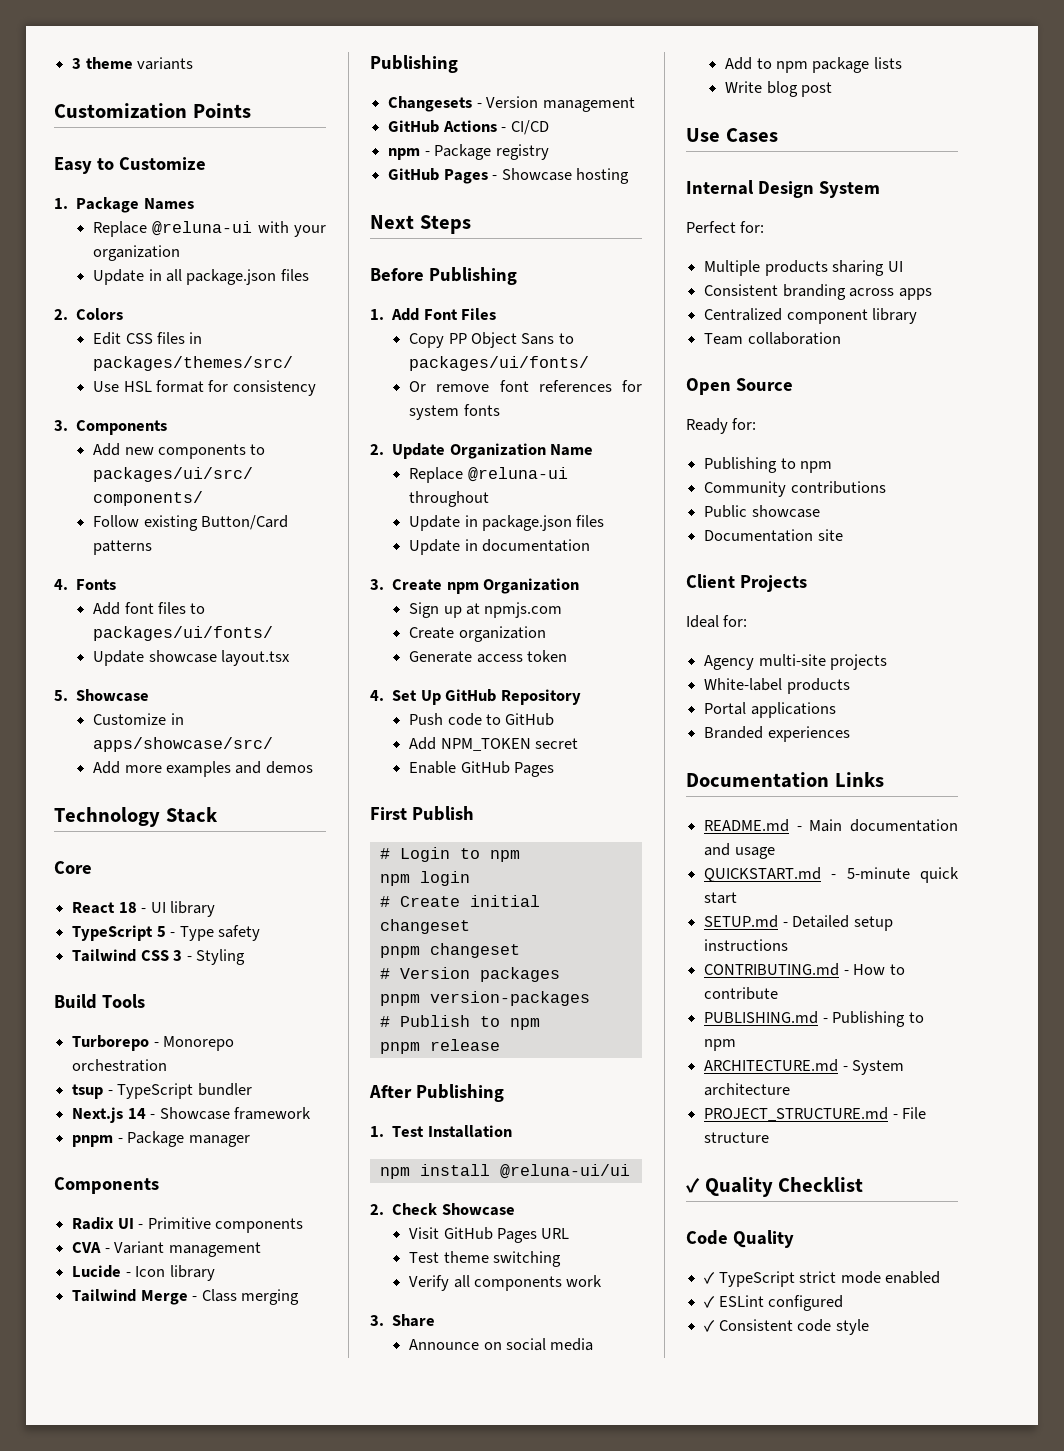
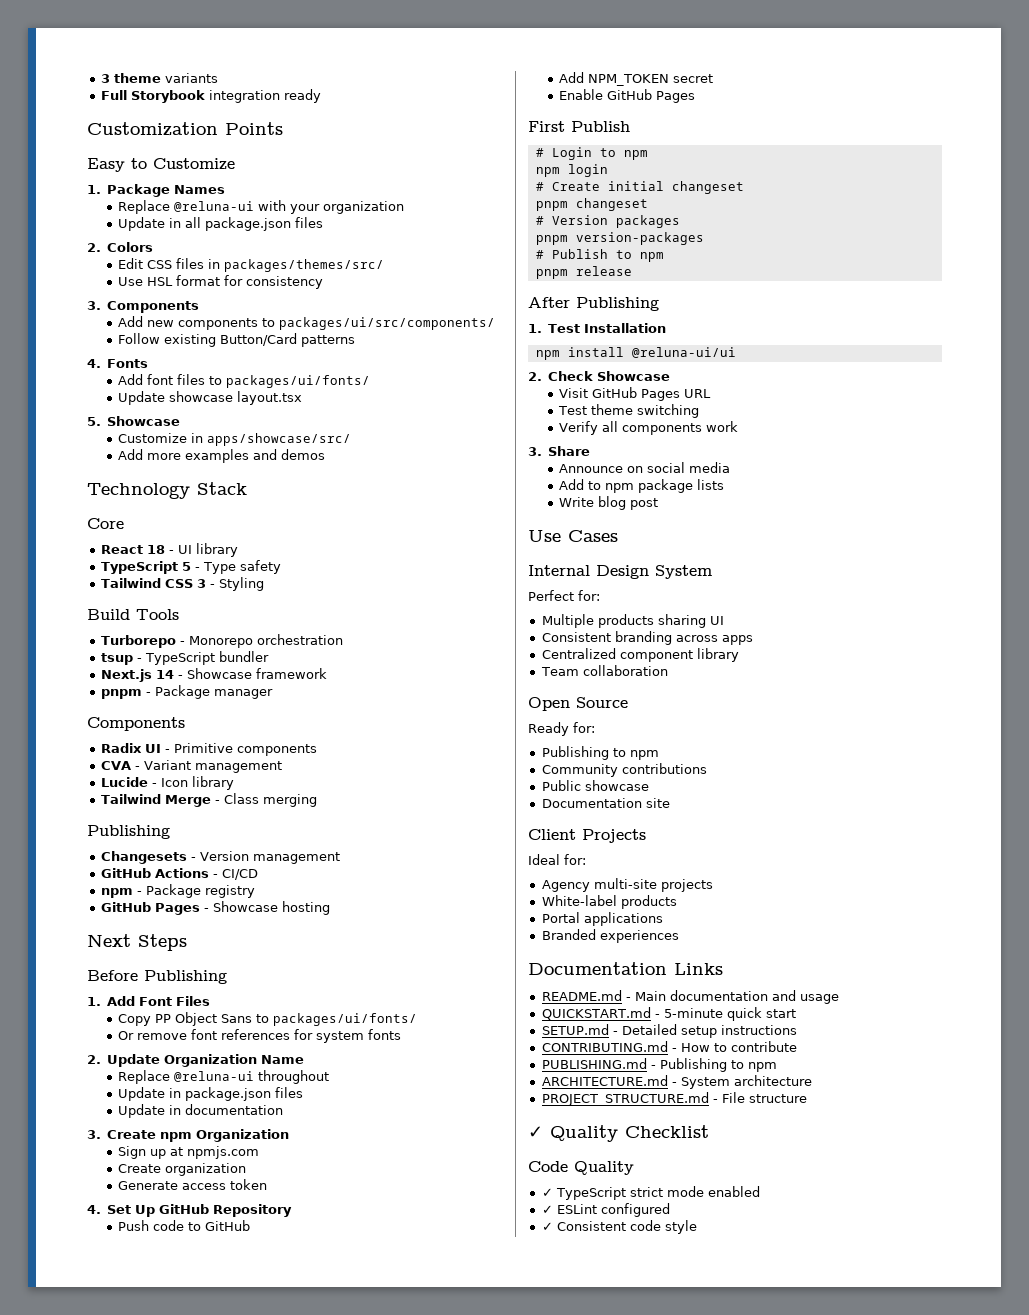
+ Full Storybook integration ready

